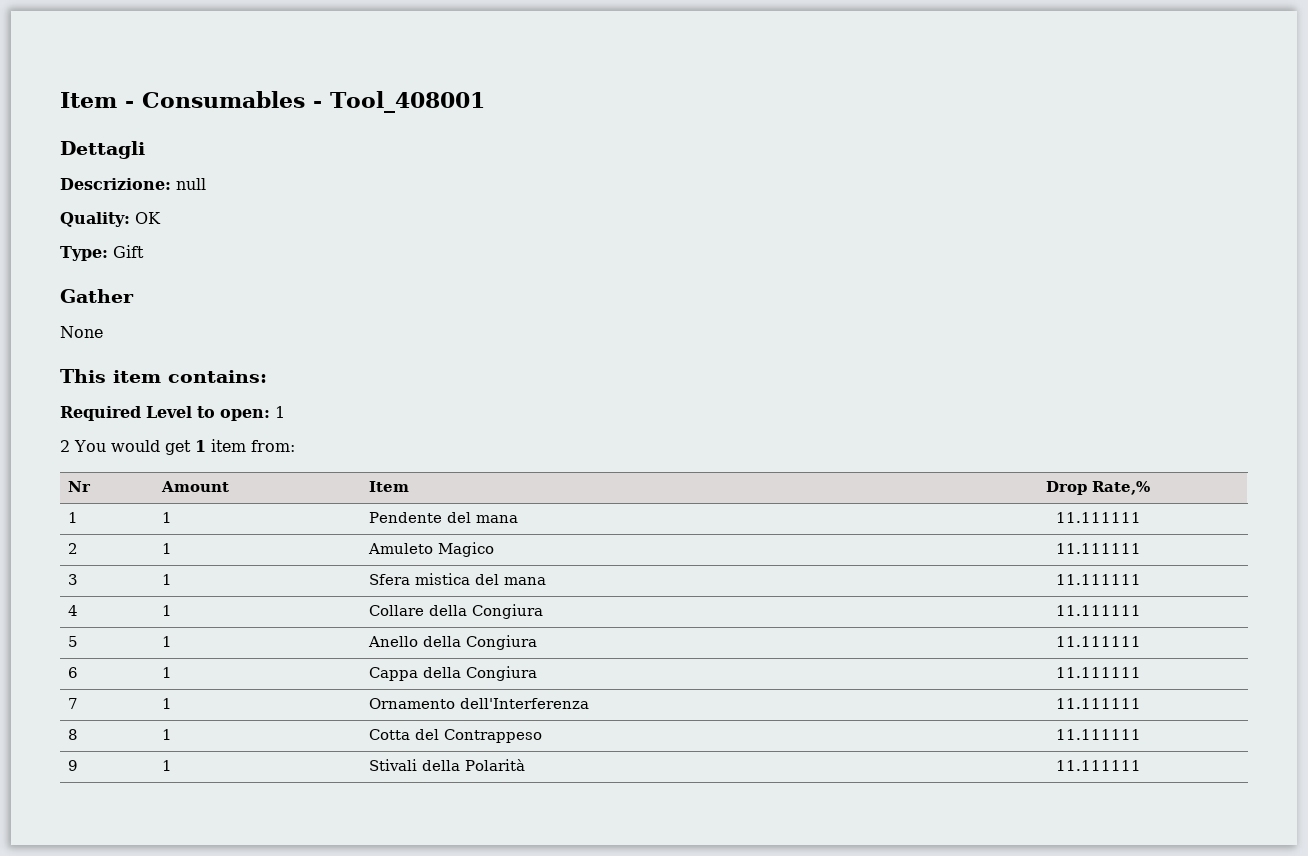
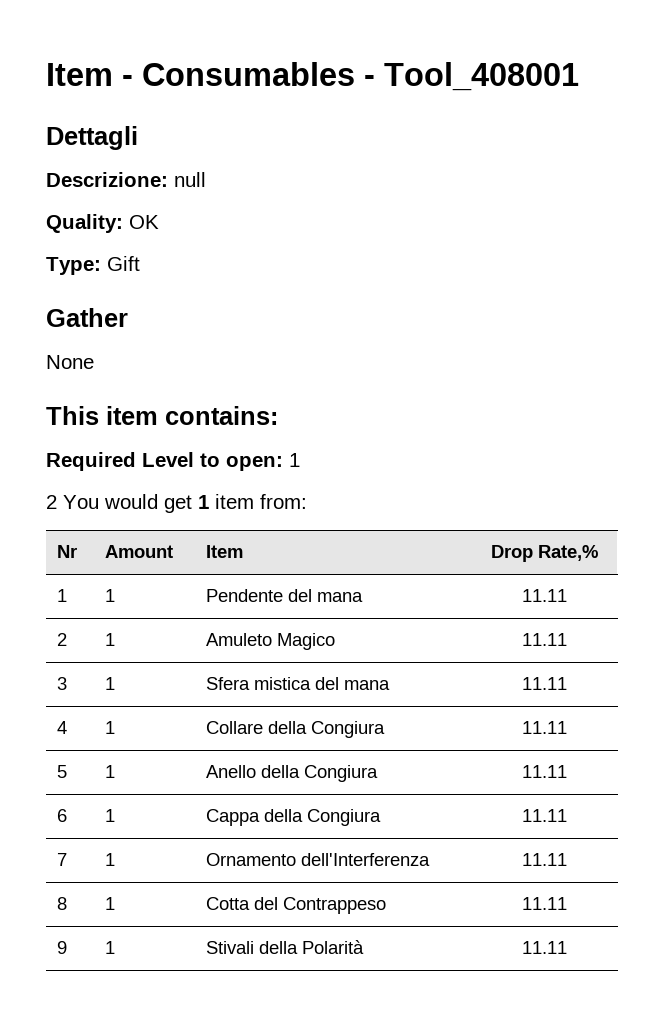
- 1 | 1 | Pendente del mana | 11.111111
+ 1 | 1 | Pendente del mana | 11.11
- 2 | 1 | Amuleto Magico | 11.111111
+ 2 | 1 | Amuleto Magico | 11.11
- 3 | 1 | Sfera mistica del mana | 11.111111
+ 3 | 1 | Sfera mistica del mana | 11.11
- 4 | 1 | Collare della Congiura | 11.111111
+ 4 | 1 | Collare della Congiura | 11.11
- 5 | 1 | Anello della Congiura | 11.111111
+ 5 | 1 | Anello della Congiura | 11.11
- 6 | 1 | Cappa della Congiura | 11.111111
+ 6 | 1 | Cappa della Congiura | 11.11
- 7 | 1 | Ornamento dell'Interferenza | 11.111111
+ 7 | 1 | Ornamento dell'Interferenza | 11.11
- 8 | 1 | Cotta del Contrappeso | 11.111111
+ 8 | 1 | Cotta del Contrappeso | 11.11
- 9 | 1 | Stivali della Polarità | 11.111111
+ 9 | 1 | Stivali della Polarità | 11.11

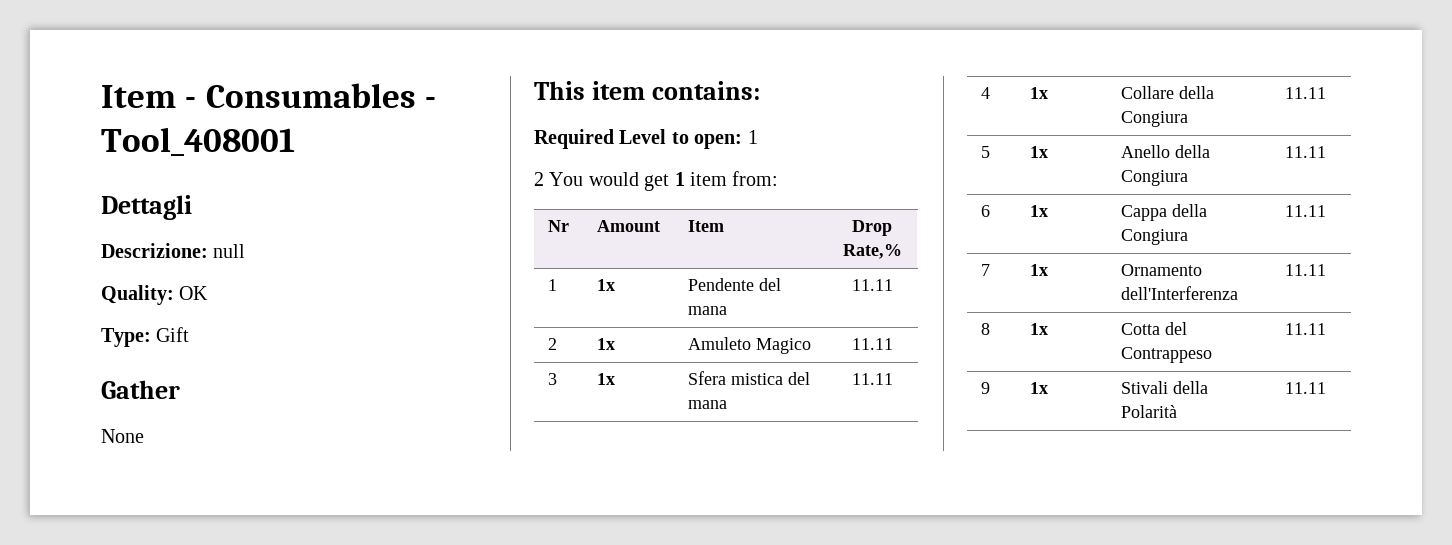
- 1 | 1 | Pendente del mana | 11.11
+ 1 | 1x | Pendente del mana | 11.11
- 2 | 1 | Amuleto Magico | 11.11
+ 2 | 1x | Amuleto Magico | 11.11
- 3 | 1 | Sfera mistica del mana | 11.11
+ 3 | 1x | Sfera mistica del mana | 11.11
- 4 | 1 | Collare della Congiura | 11.11
+ 4 | 1x | Collare della Congiura | 11.11
- 5 | 1 | Anello della Congiura | 11.11
+ 5 | 1x | Anello della Congiura | 11.11
- 6 | 1 | Cappa della Congiura | 11.11
+ 6 | 1x | Cappa della Congiura | 11.11
- 7 | 1 | Ornamento dell'Interferenza | 11.11
+ 7 | 1x | Ornamento dell'Interferenza | 11.11
- 8 | 1 | Cotta del Contrappeso | 11.11
+ 8 | 1x | Cotta del Contrappeso | 11.11
- 9 | 1 | Stivali della Polarità | 11.11
+ 9 | 1x | Stivali della Polarità | 11.11

